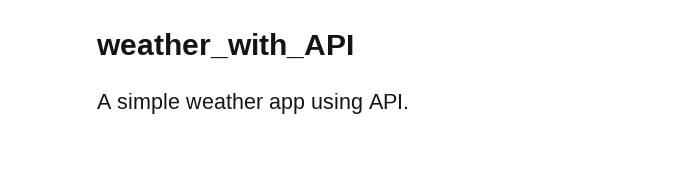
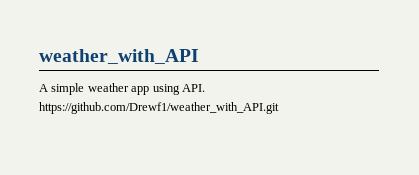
- A simple weather app using API.
+ A simple weather app using API. https://github.com/Drewf1/weather_with_API.git

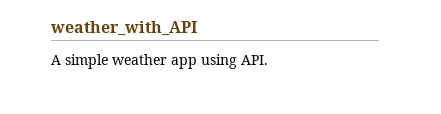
- A simple weather app using API. https://github.com/Drewf1/weather_with_API.git
+ A simple weather app using API.

